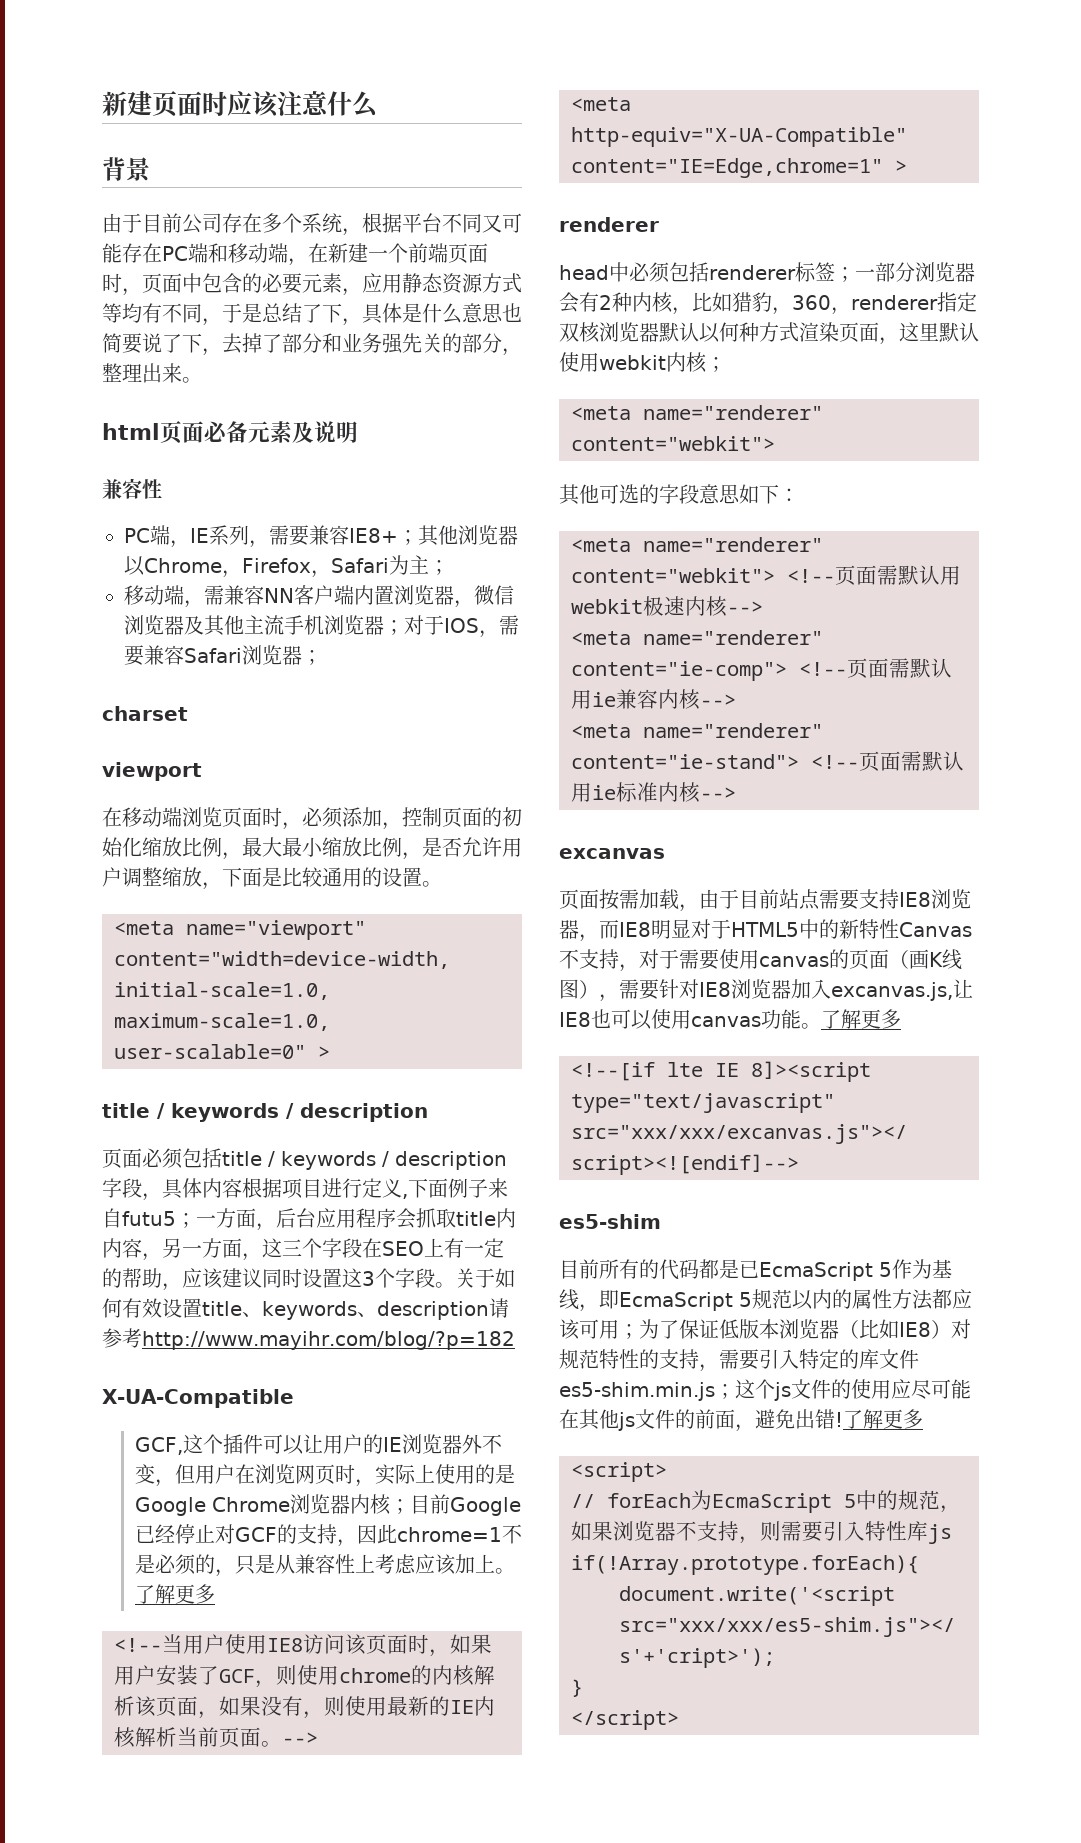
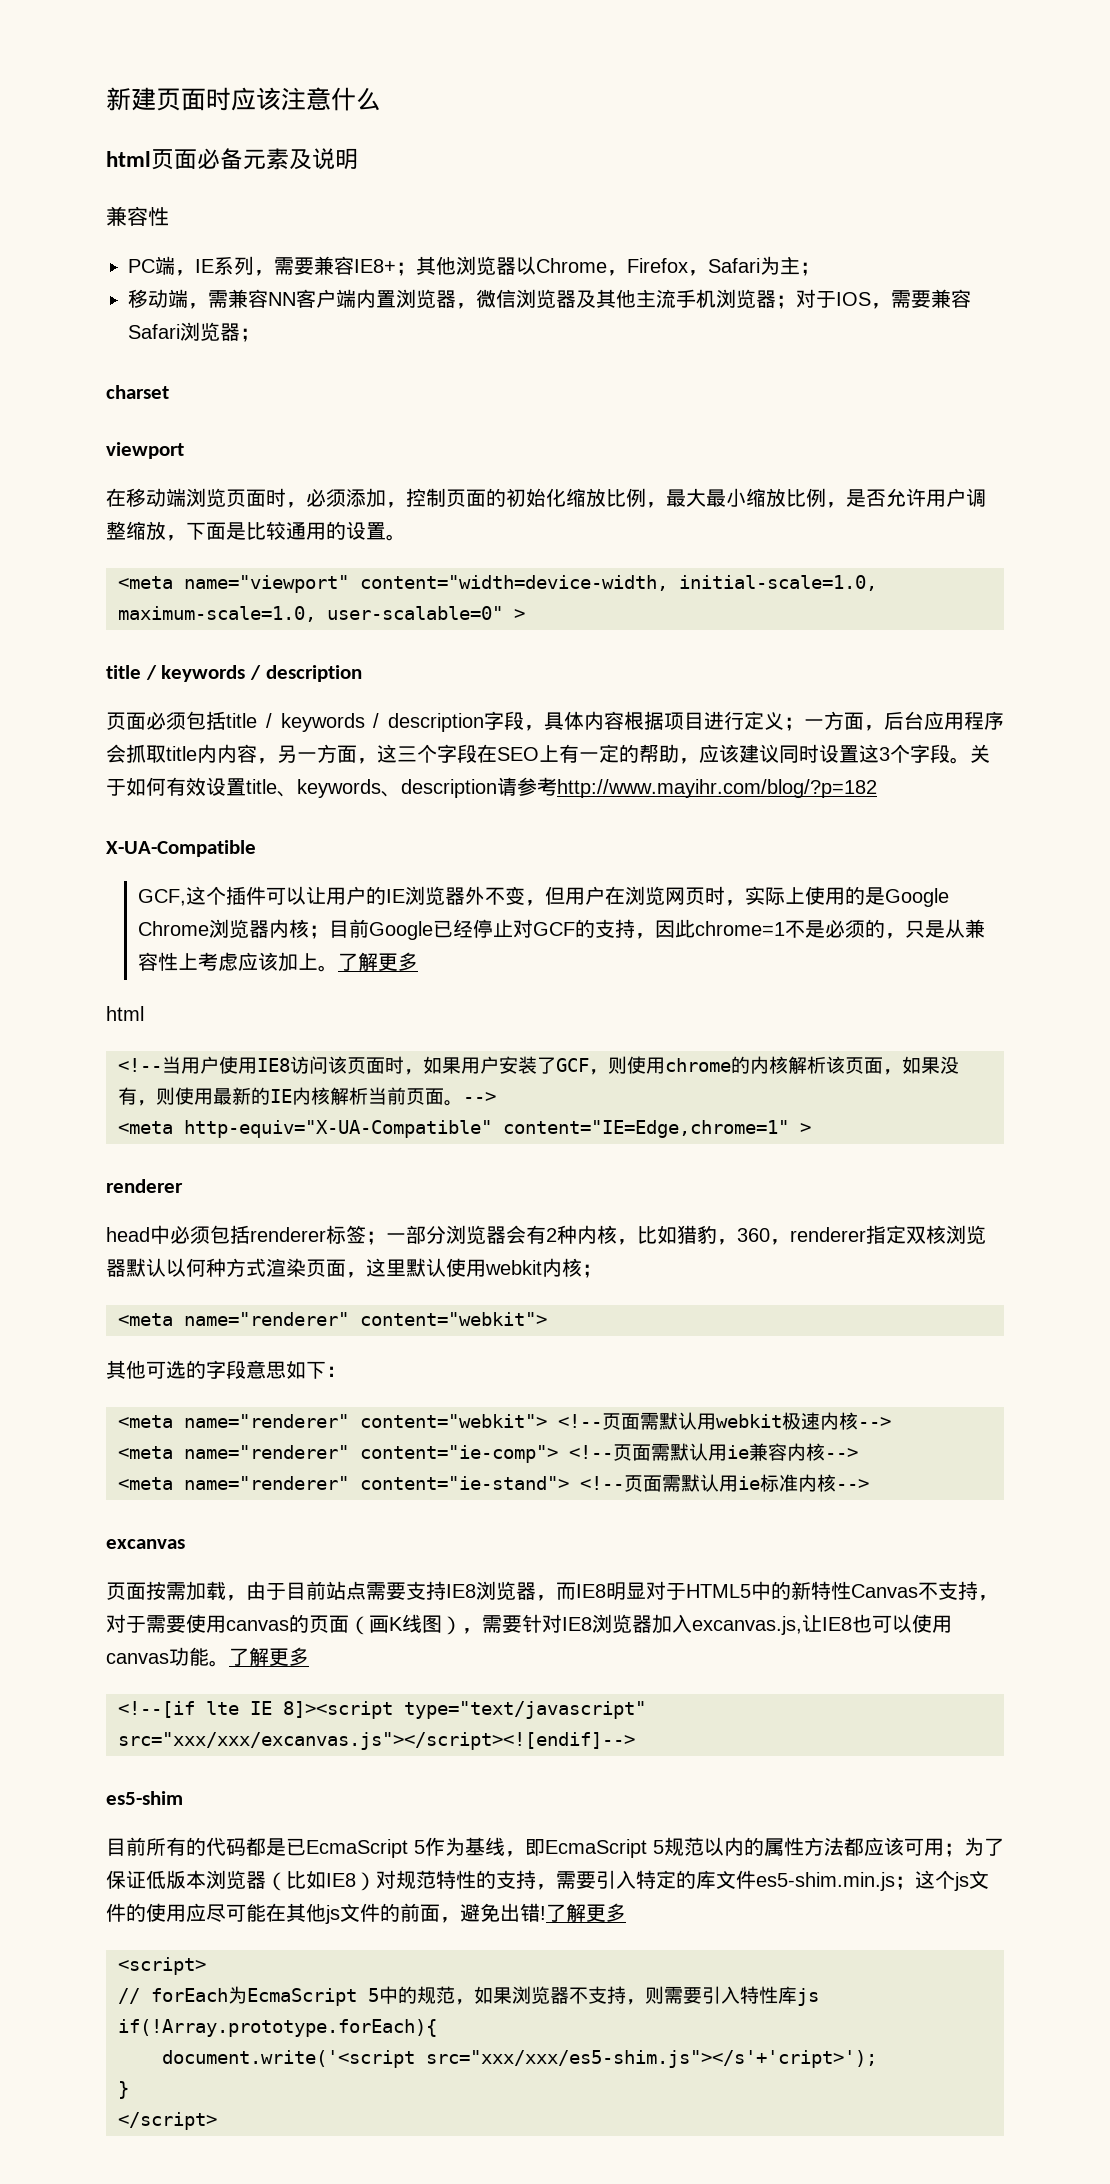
- 背景
- 由于目前公司存在多个系统，根据平台不同又可能存在PC端和移动端，在新建一个前端页面时，页面中包含的必要元素，应用静态资源方式等均有不同，于是总结了下，具体是什么意思也简要说了下，去掉了部分和业务强先关的部分，整理出来。
- 页面必须包括title / keywords / description字段，具体内容根据项目进行定义,下面例子来自futu5；一方面，后台应用程序会抓取title内内容，另一方面，这三个字段在SEO上有一定的帮助，应该建议同时设置这3个字段。
+ 页面必须包括title / keywords / description字段，具体内容根据项目进行定义；一方面，后台应用程序会抓取title内内容，另一方面，这三个字段在SEO上有一定的帮助，应该建议同时设置这3个字段。
  GCF,这个插件可以让用户的IE浏览器外不变，但用户在浏览网页时，实际上使用的是Google Chrome浏览器内核；目前Google已经停止对GCF的支持，因此chrome=1不是必须的，只是从兼容性上考虑应该加上。了解更多
+ html

